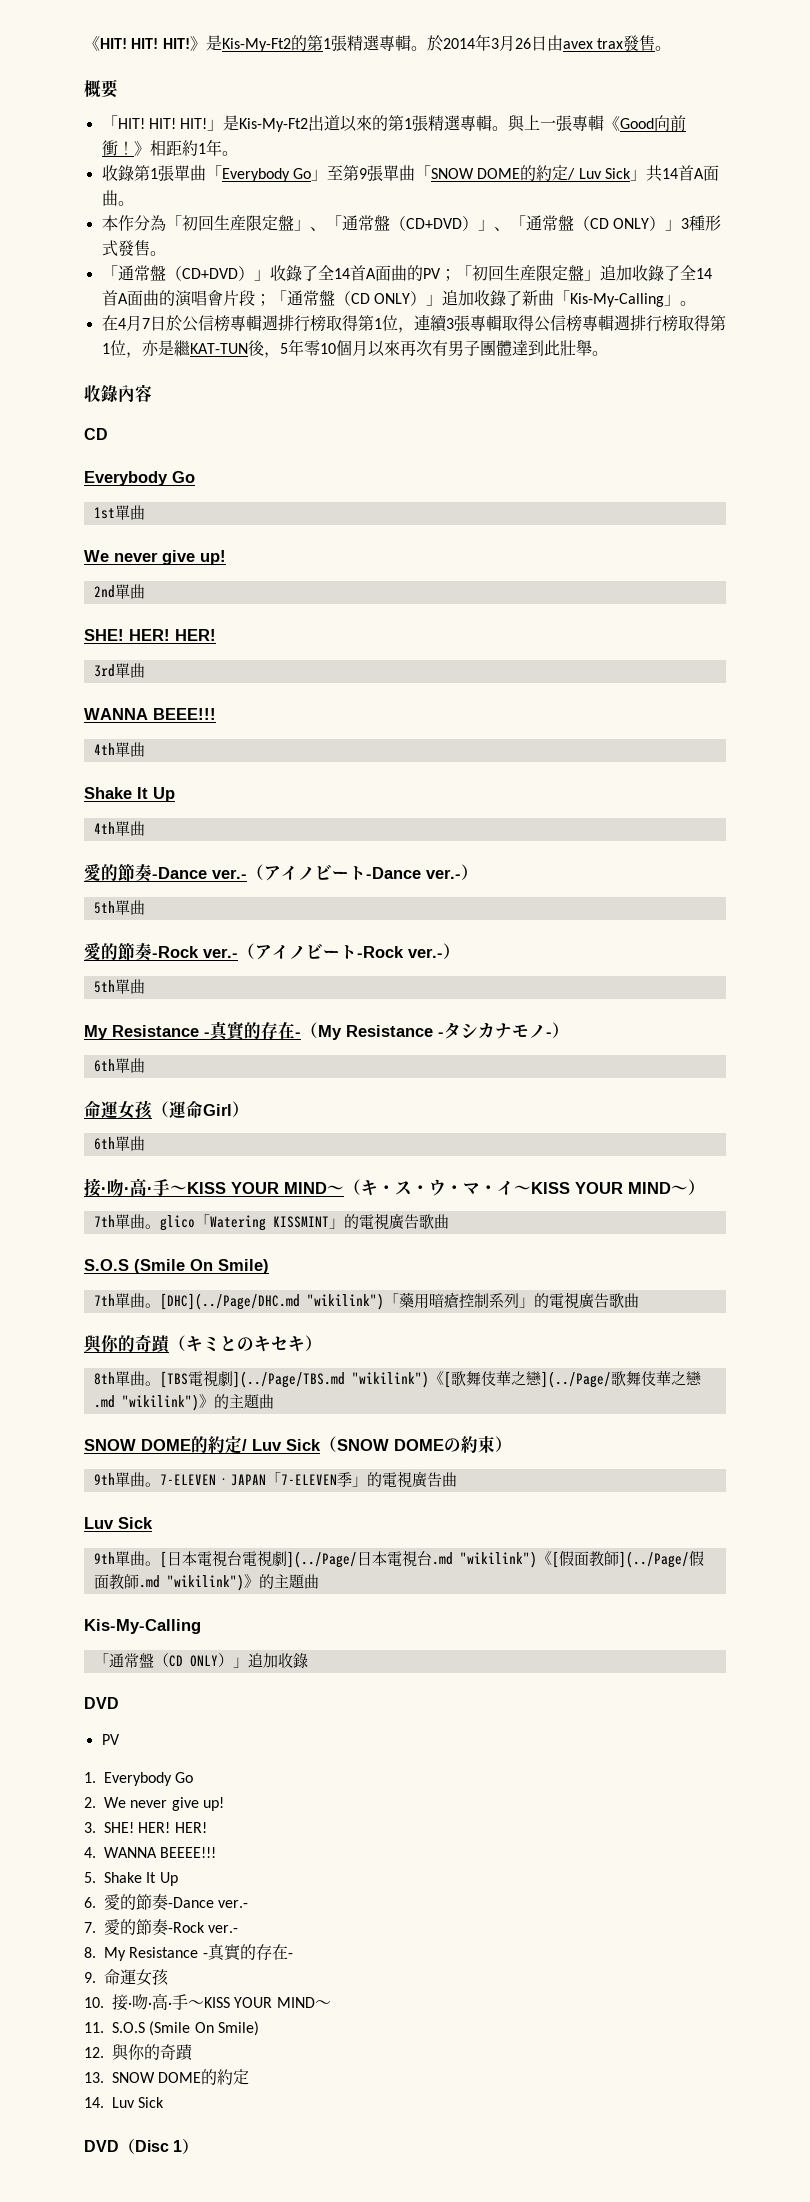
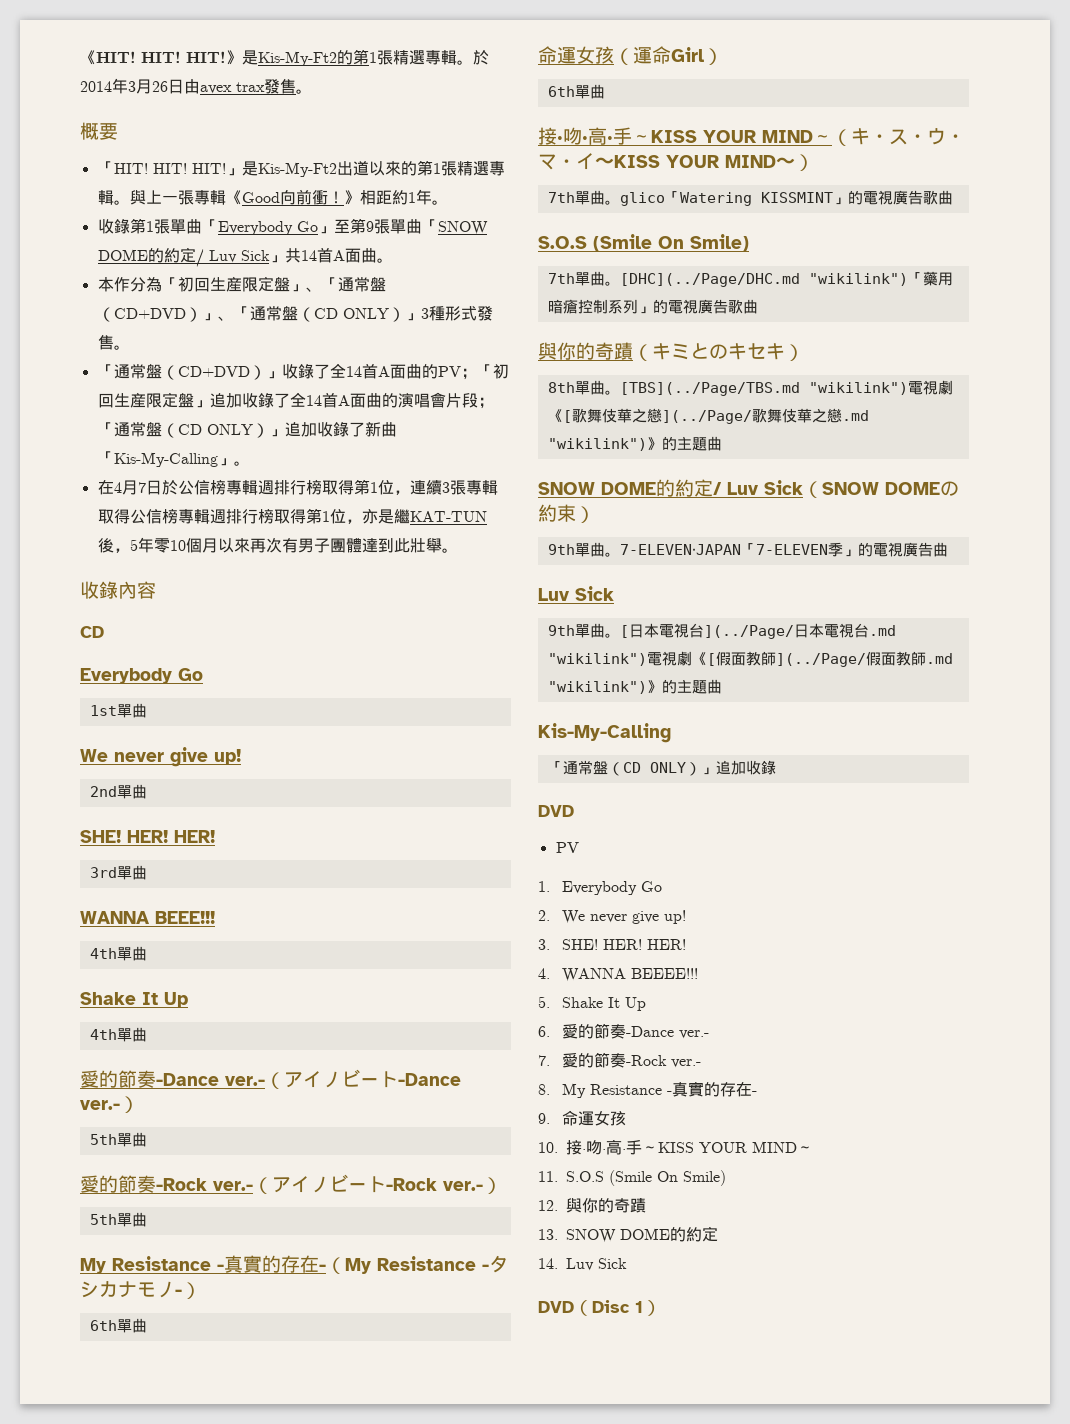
- [TBS電視劇](../Page/TBS.md "wikilink")《[歌舞伎華之戀](../Page/歌舞伎華之戀.md "wikilink")》的主題曲
+ [TBS](../Page/TBS.md "wikilink")電視劇《[歌舞伎華之戀](../Page/歌舞伎華之戀.md "wikilink")》的主題曲
- [日本電視台電視劇](../Page/日本電視台.md "wikilink")《[假面教師](../Page/假面教師.md "wikilink")》的主題曲
+ [日本電視台](../Page/日本電視台.md "wikilink")電視劇《[假面教師](../Page/假面教師.md "wikilink")》的主題曲

